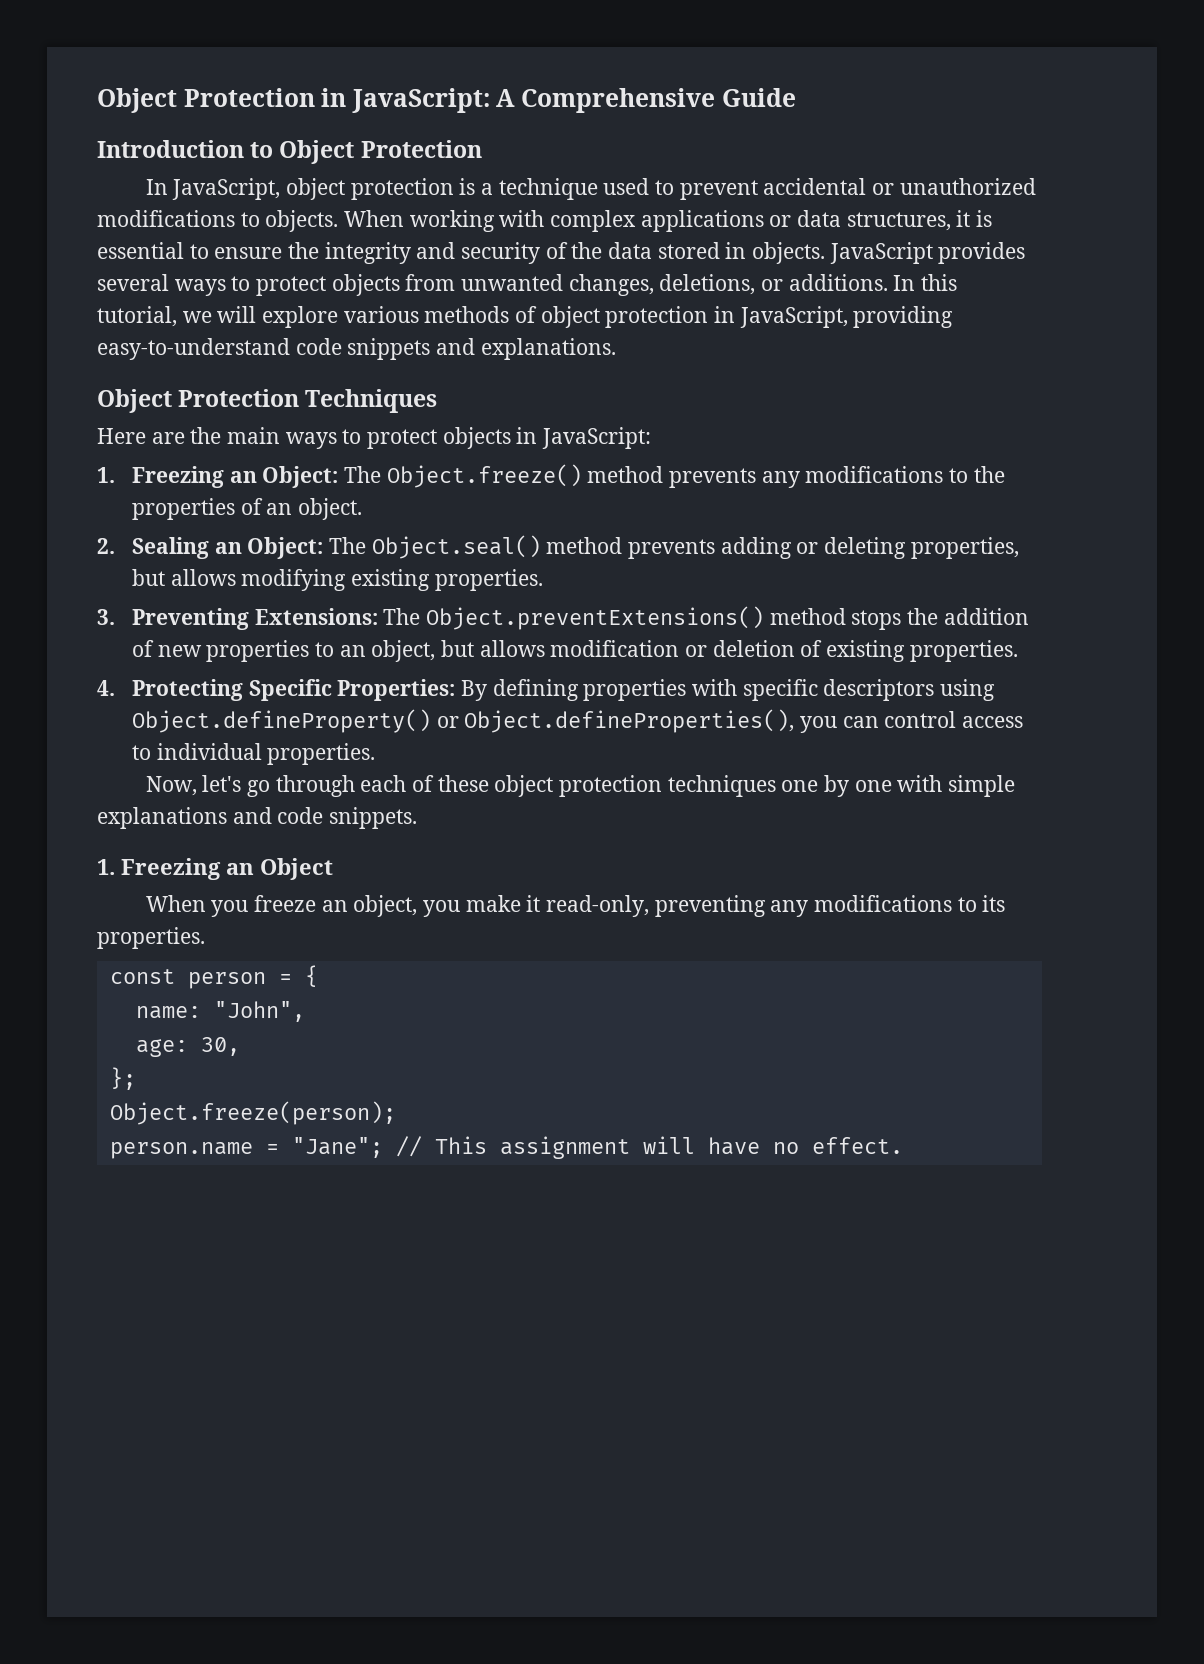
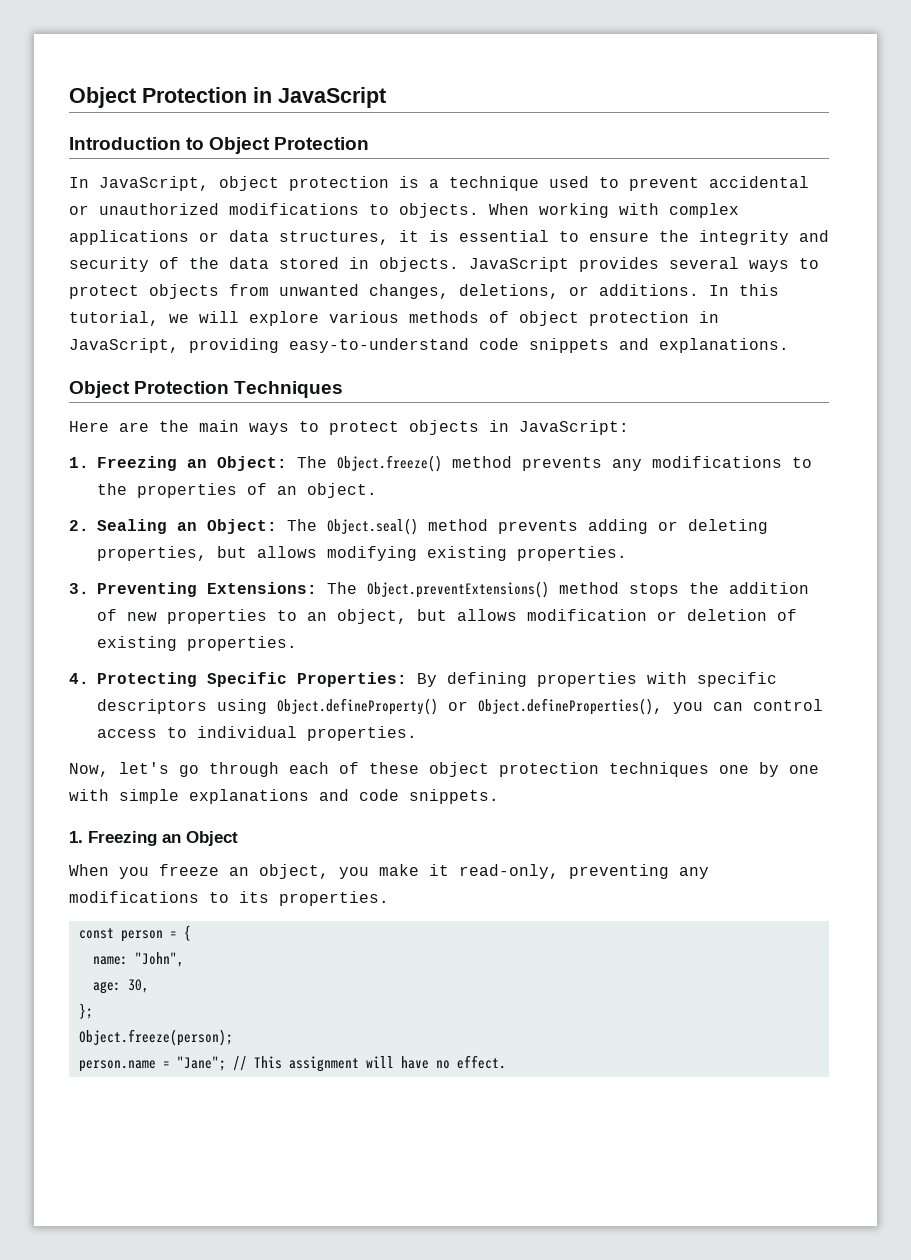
- Object Protection in JavaScript: A Comprehensive Guide
+ Object Protection in JavaScript

